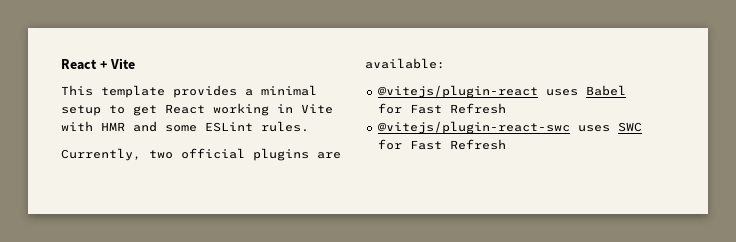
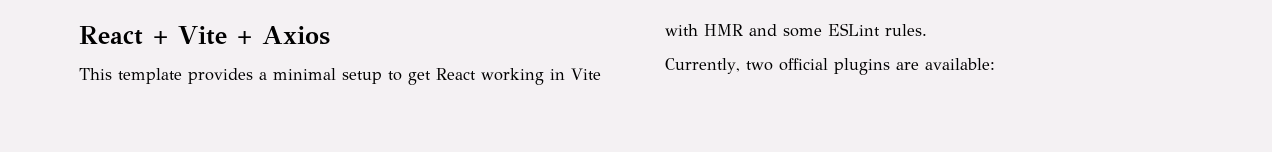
- React + Vite
+ React + Vite + Axios
- @vitejs/plugin-react uses Babel for Fast Refresh
- @vitejs/plugin-react-swc uses SWC for Fast Refresh

